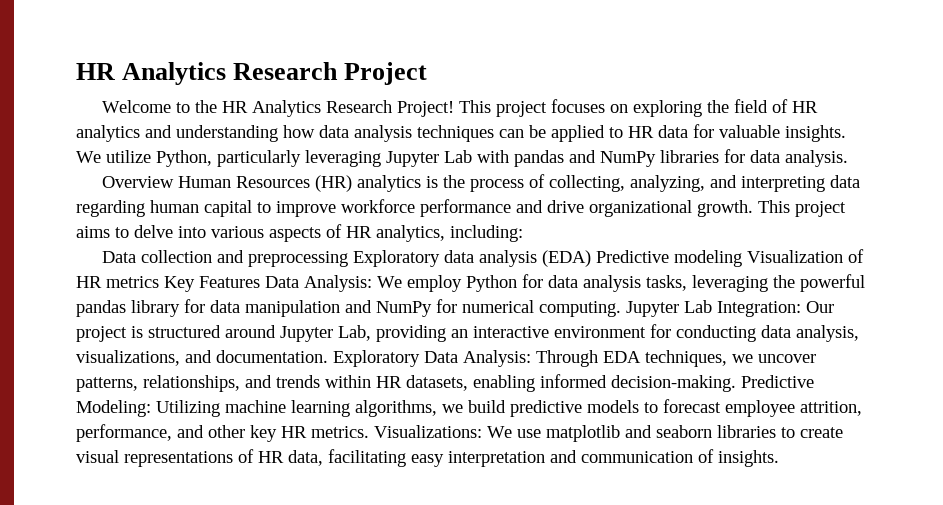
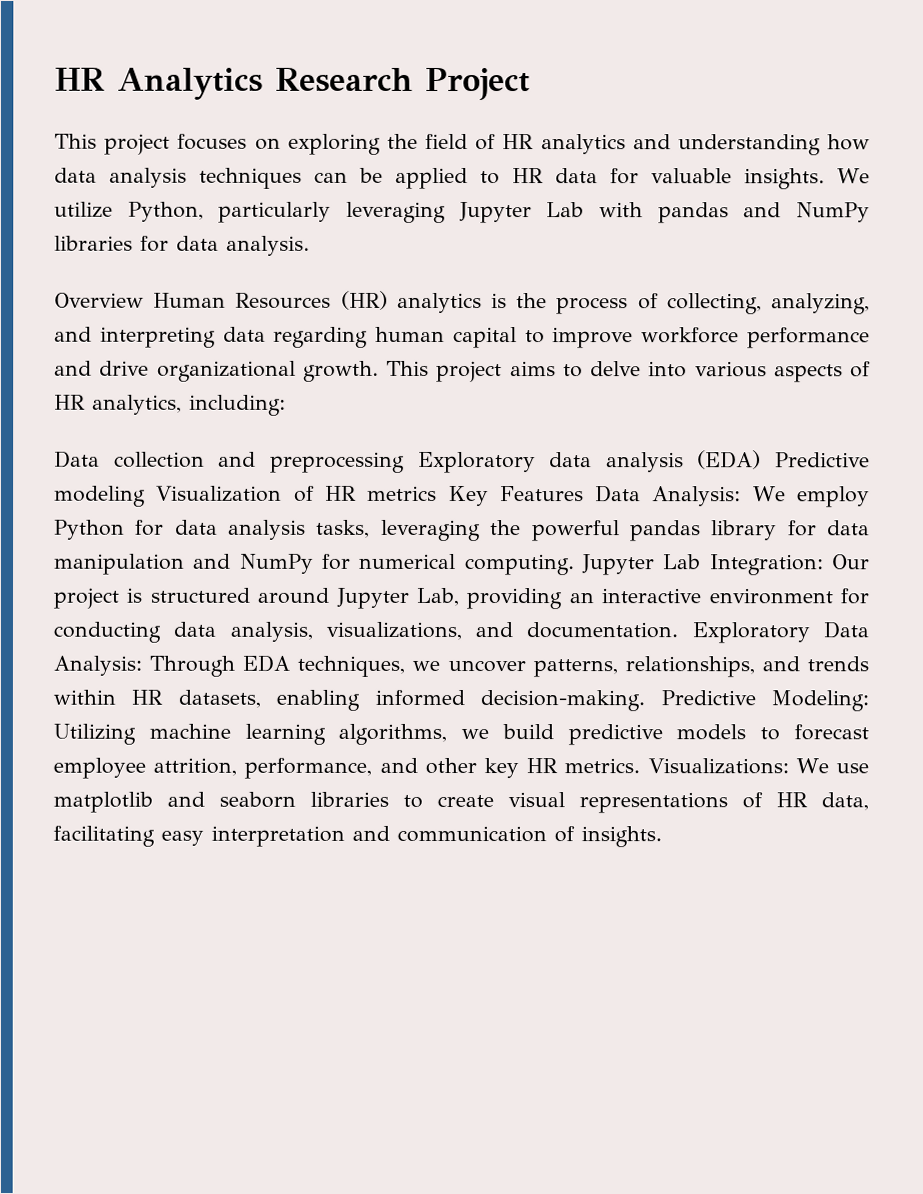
- Welcome to the HR Analytics Research Project!

